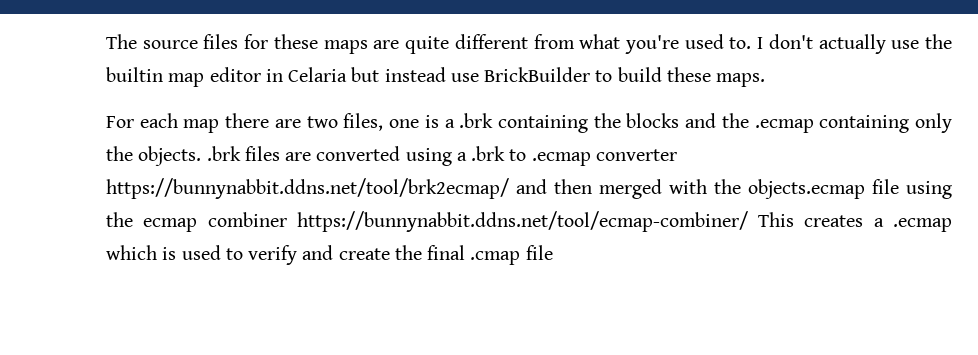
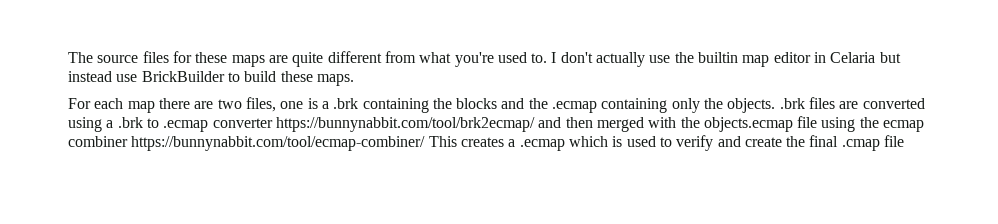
- For each map there are two files, one is a .brk containing the blocks and the .ecmap containing only the objects. .brk files are converted using a .brk to .ecmap converter https://bunnynabbit.ddns.net/tool/brk2ecmap/ and then merged with the objects.ecmap file using the ecmap combiner https://bunnynabbit.ddns.net/tool/ecmap-combiner/ This creates a .ecmap which is used to verify and create the final .cmap file
+ For each map there are two files, one is a .brk containing the blocks and the .ecmap containing only the objects. .brk files are converted using a .brk to .ecmap converter https://bunnynabbit.com/tool/brk2ecmap/ and then merged with the objects.ecmap file using the ecmap combiner https://bunnynabbit.com/tool/ecmap-combiner/ This creates a .ecmap which is used to verify and create the final .cmap file

